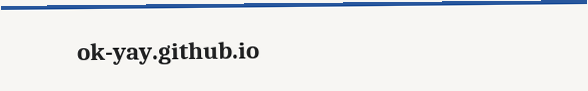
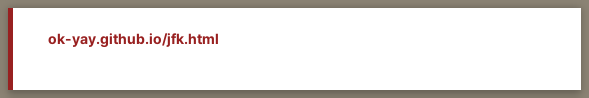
- ok-yay.github.io
+ ok-yay.github.io/jfk.html

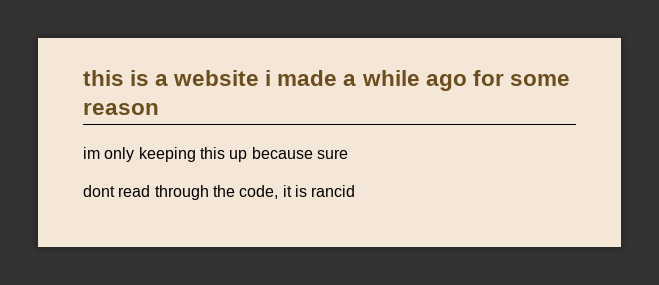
- ok-yay.github.io/jfk.html
+ this is a website i made a while ago for some reason
+ im only keeping this up because sure
+ dont read through the code, it is rancid

